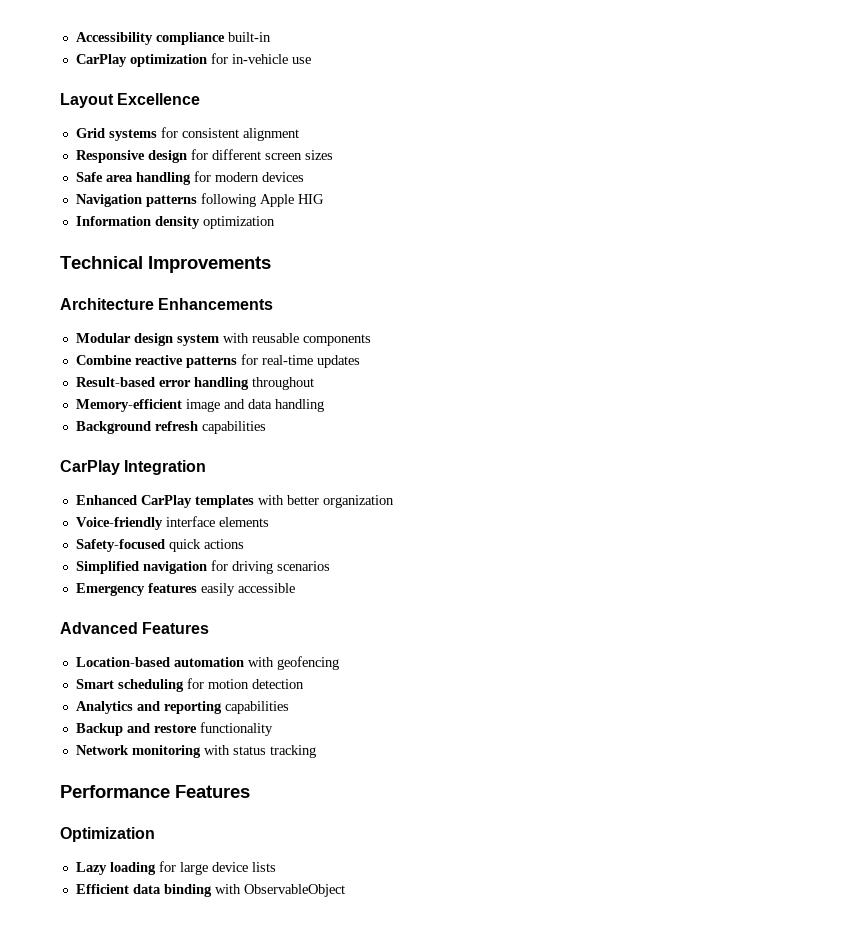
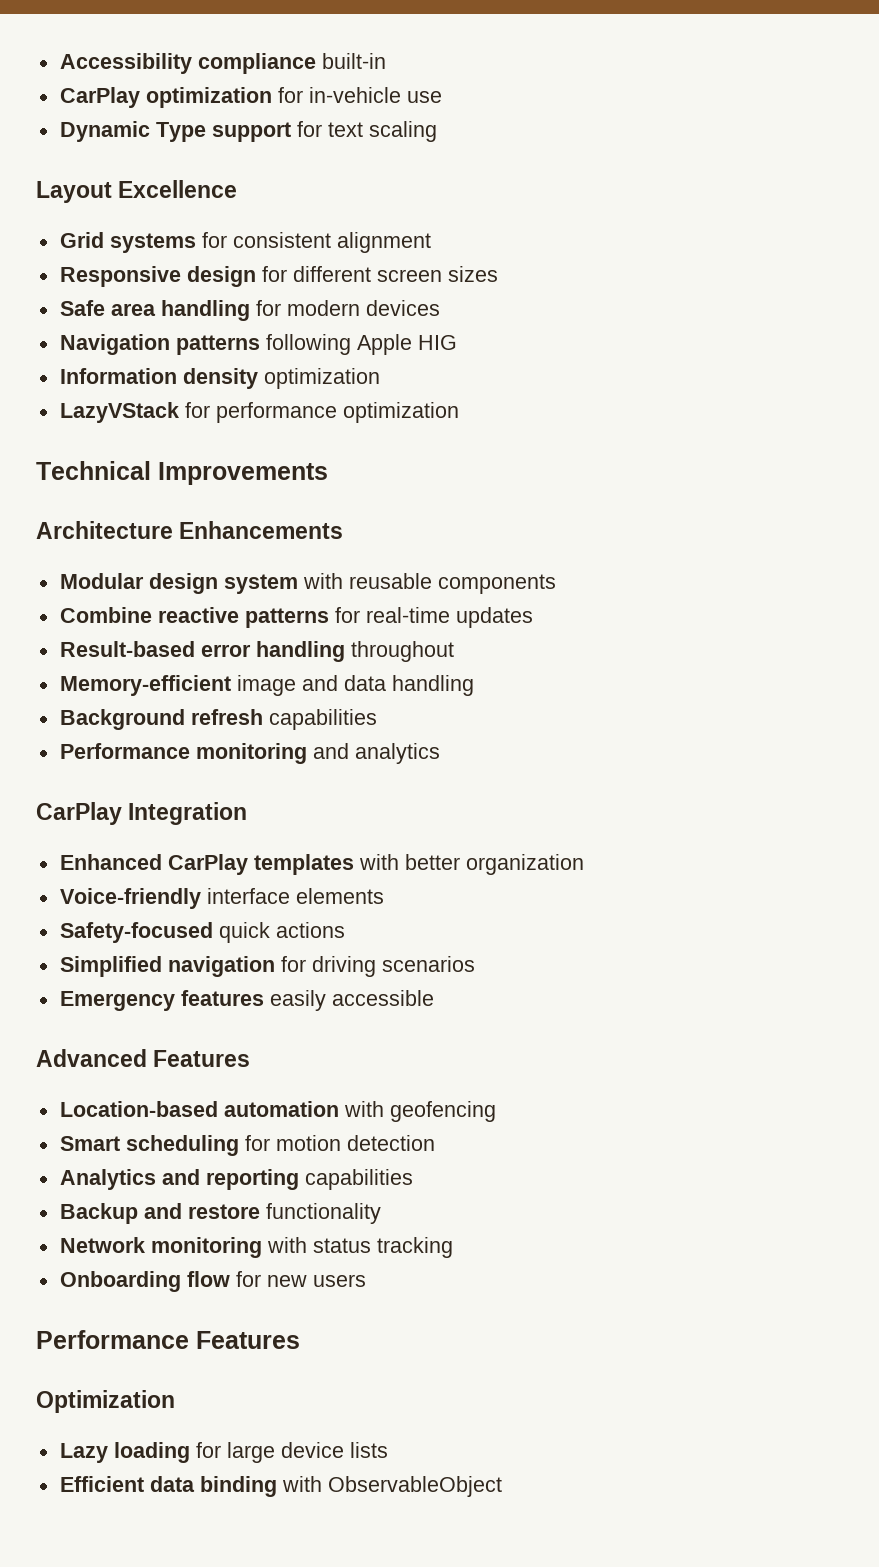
+ Dynamic Type support for text scaling
+ LazyVStack for performance optimization
+ Performance monitoring and analytics
+ Onboarding flow for new users

